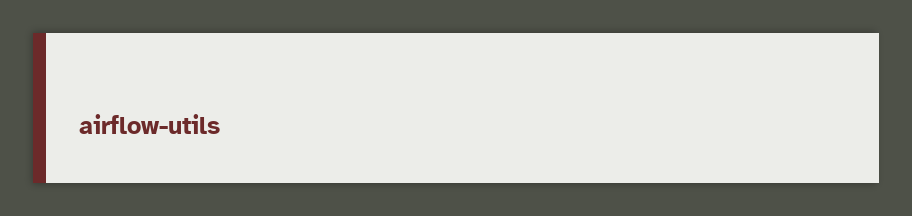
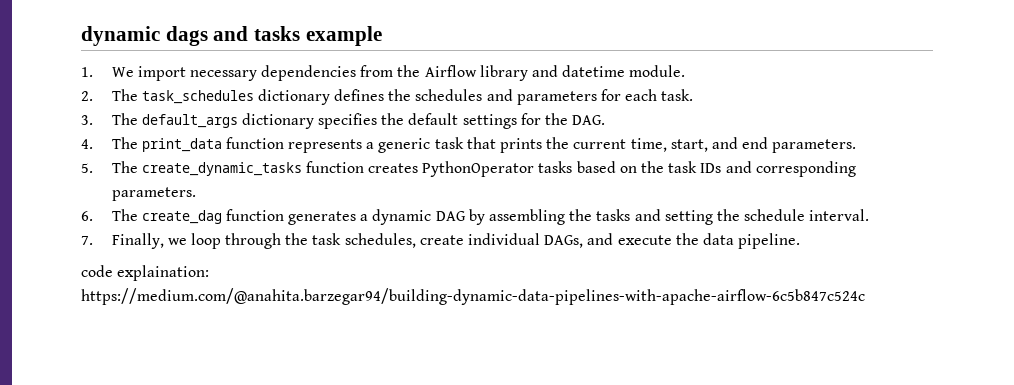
- airflow-utils
+ dynamic dags and tasks example
+ 1. We import necessary dependencies from the Airflow library and datetime module.
+ 2. The task_schedules dictionary defines the schedules and parameters for each task.
+ 3. The default_args dictionary specifies the default settings for the DAG.
+ 4. The print_data function represents a generic task that prints the current time, start, and end parameters.
+ 5. The create_dynamic_tasks function creates PythonOperator tasks based on the task IDs and corresponding parameters.
+ 6. The create_dag function generates a dynamic DAG by assembling the tasks and setting the schedule interval.
+ 7. Finally, we loop through the task schedules, create individual DAGs, and execute the data pipeline.
+ code explaination: https://medium.com/@anahita.barzegar94/building-dynamic-data-pipelines-with-apache-airflow-6c5b847c524c

